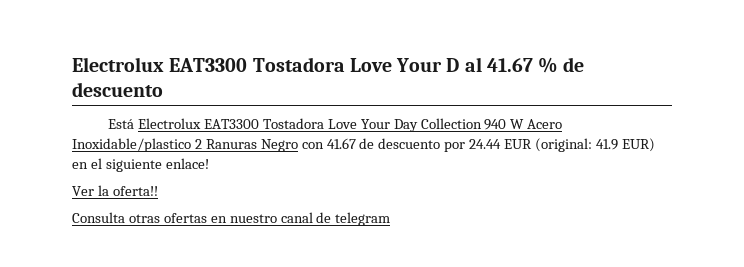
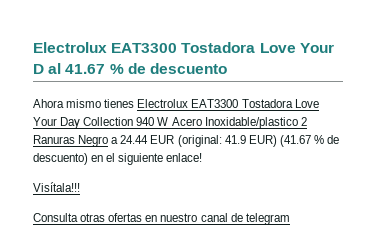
- Está Electrolux EAT3300 Tostadora Love Your Day Collection 940 W Acero Inoxidable/plastico 2 Ranuras Negro con 41.67 de descuento por 24.44 EUR (original: 41.9 EUR) en el siguiente enlace!
+ Ahora mismo tienes Electrolux EAT3300 Tostadora Love Your Day Collection 940 W Acero Inoxidable/plastico 2 Ranuras Negro a 24.44 EUR (original: 41.9 EUR) (41.67 % de descuento) en el siguiente enlace!
- Ver la oferta!!
+ Visítala!!!

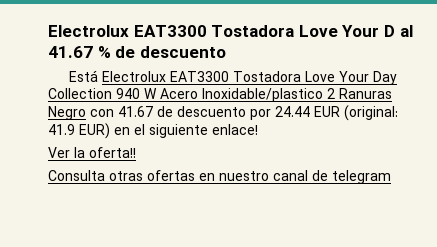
- Ahora mismo tienes Electrolux EAT3300 Tostadora Love Your Day Collection 940 W Acero Inoxidable/plastico 2 Ranuras Negro a 24.44 EUR (original: 41.9 EUR) (41.67 % de descuento) en el siguiente enlace!
+ Está Electrolux EAT3300 Tostadora Love Your Day Collection 940 W Acero Inoxidable/plastico 2 Ranuras Negro con 41.67 de descuento por 24.44 EUR (original: 41.9 EUR) en el siguiente enlace!
- Visítala!!!
+ Ver la oferta!!

